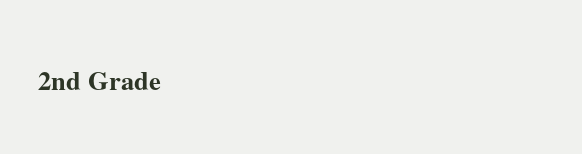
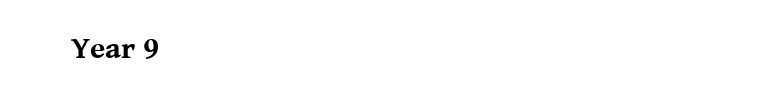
- 2nd Grade
+ Year 9

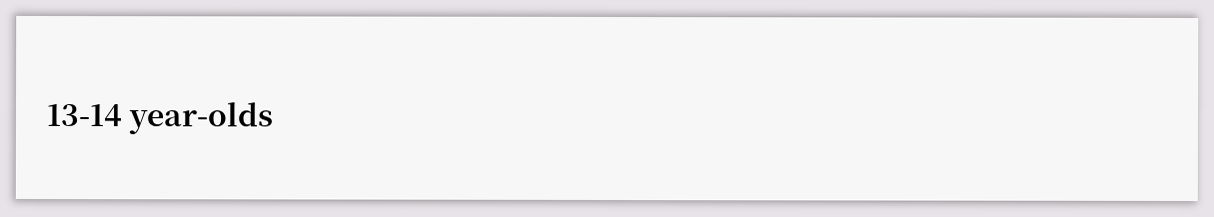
- Year 9
+ 13-14 year-olds

